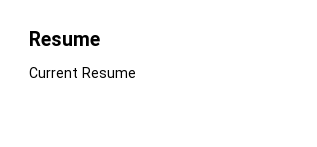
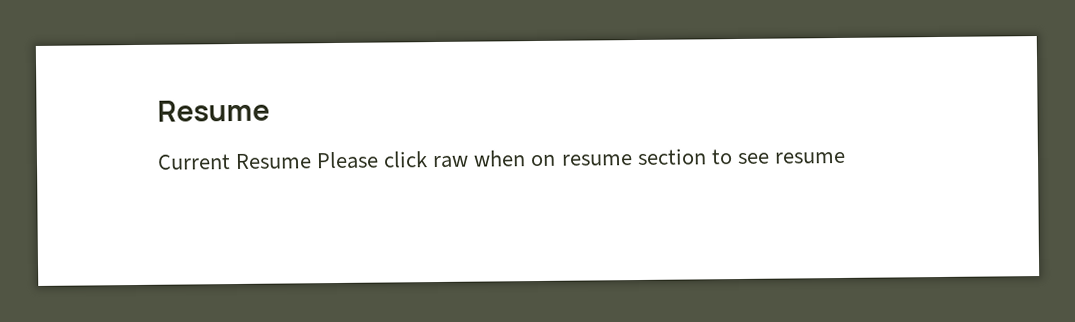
- Current Resume
+ Current Resume Please click raw when on resume section to see resume

